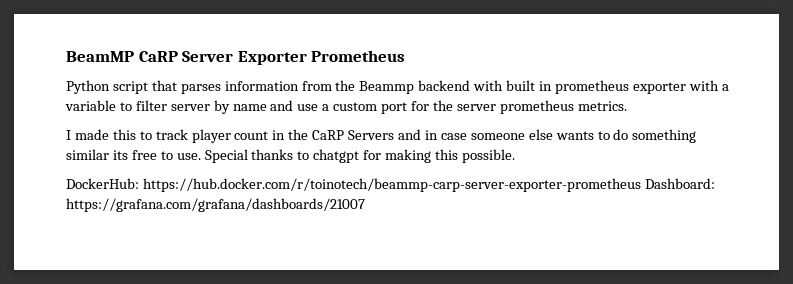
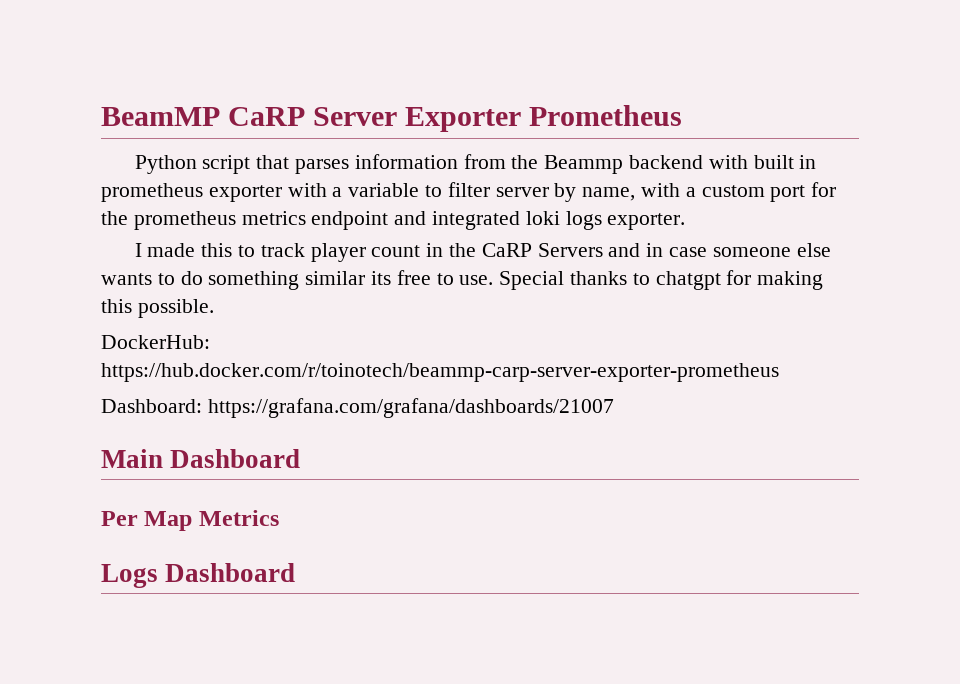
- Python script that parses information from the Beammp backend with built in prometheus exporter with a variable to filter server by name and use a custom port for the server prometheus metrics.
+ Python script that parses information from the Beammp backend with built in prometheus exporter with a variable to filter server by name, with a custom port for the prometheus metrics endpoint and integrated loki logs exporter.
- DockerHub: https://hub.docker.com/r/toinotech/beammp-carp-server-exporter-prometheus Dashboard: https://grafana.com/grafana/dashboards/21007
+ DockerHub: https://hub.docker.com/r/toinotech/beammp-carp-server-exporter-prometheus
+ Dashboard: https://grafana.com/grafana/dashboards/21007
+ Main Dashboard
+ Per Map Metrics
+ Logs Dashboard

